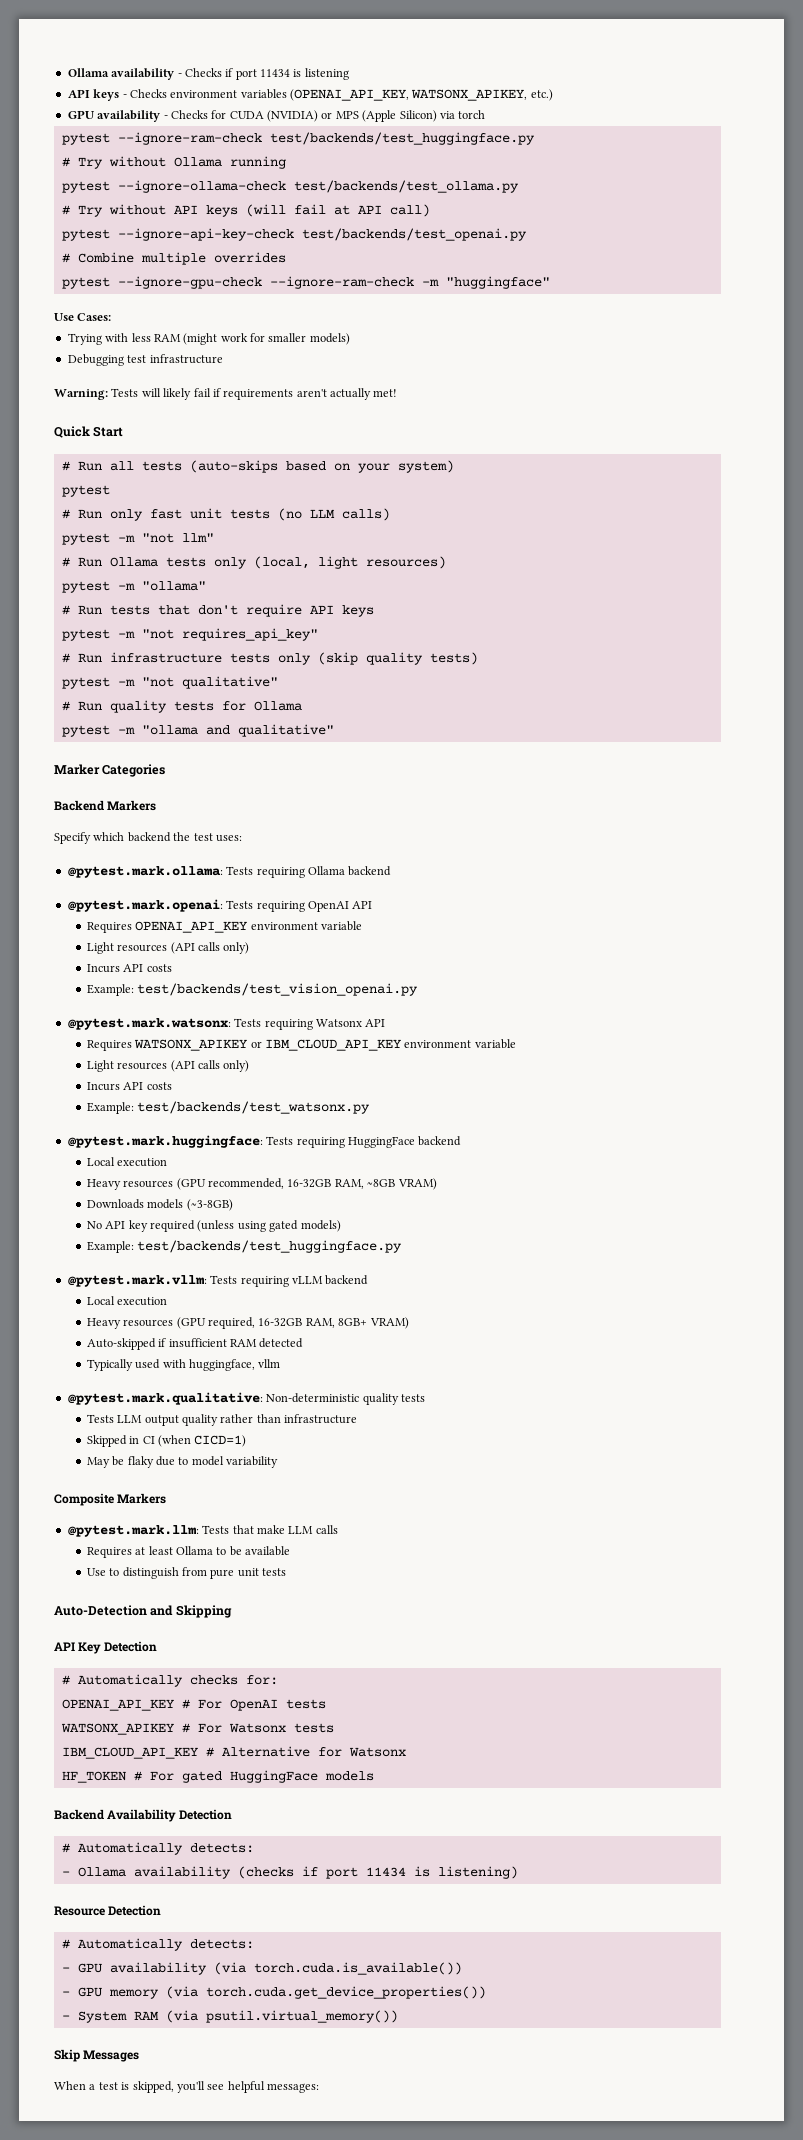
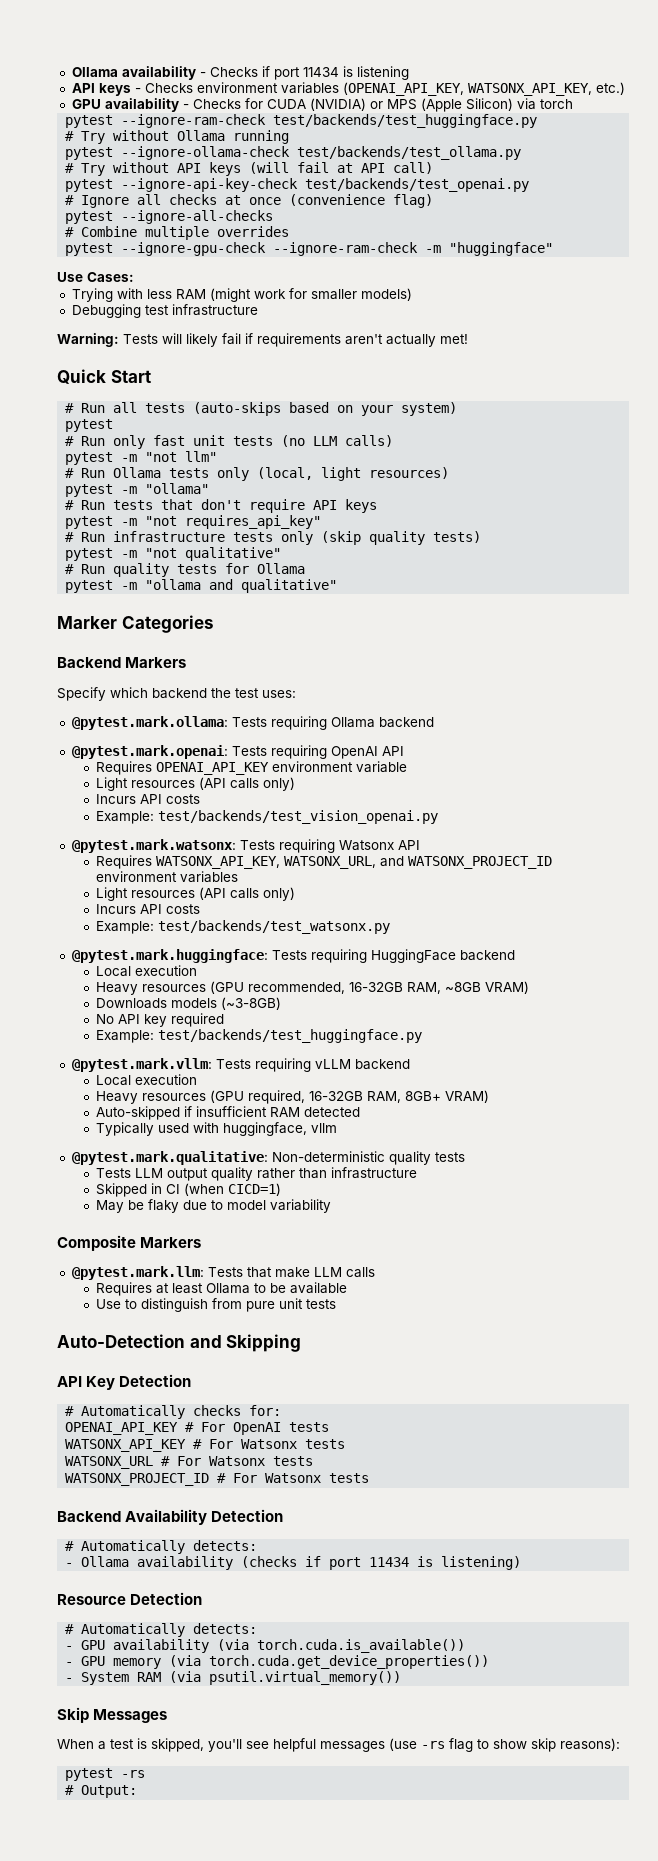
- API keys - Checks environment variables (OPENAI_API_KEY, WATSONX_APIKEY, etc.)
+ API keys - Checks environment variables (OPENAI_API_KEY, WATSONX_API_KEY, etc.)
+ # Ignore all checks at once (convenience flag)
+ pytest --ignore-all-checks
- Requires WATSONX_APIKEY or IBM_CLOUD_API_KEY environment variable
+ Requires WATSONX_API_KEY, WATSONX_URL, and WATSONX_PROJECT_ID environment variables
- No API key required (unless using gated models)
+ No API key required
- WATSONX_APIKEY # For Watsonx tests
- IBM_CLOUD_API_KEY # Alternative for Watsonx
- HF_TOKEN # For gated HuggingFace models
+ WATSONX_API_KEY # For Watsonx tests
+ WATSONX_URL # For Watsonx tests
+ WATSONX_PROJECT_ID # For Watsonx tests
- When a test is skipped, you'll see helpful messages:
+ When a test is skipped, you'll see helpful messages (use -rs flag to show skip reasons):
+ pytest -rs
+ # Output:

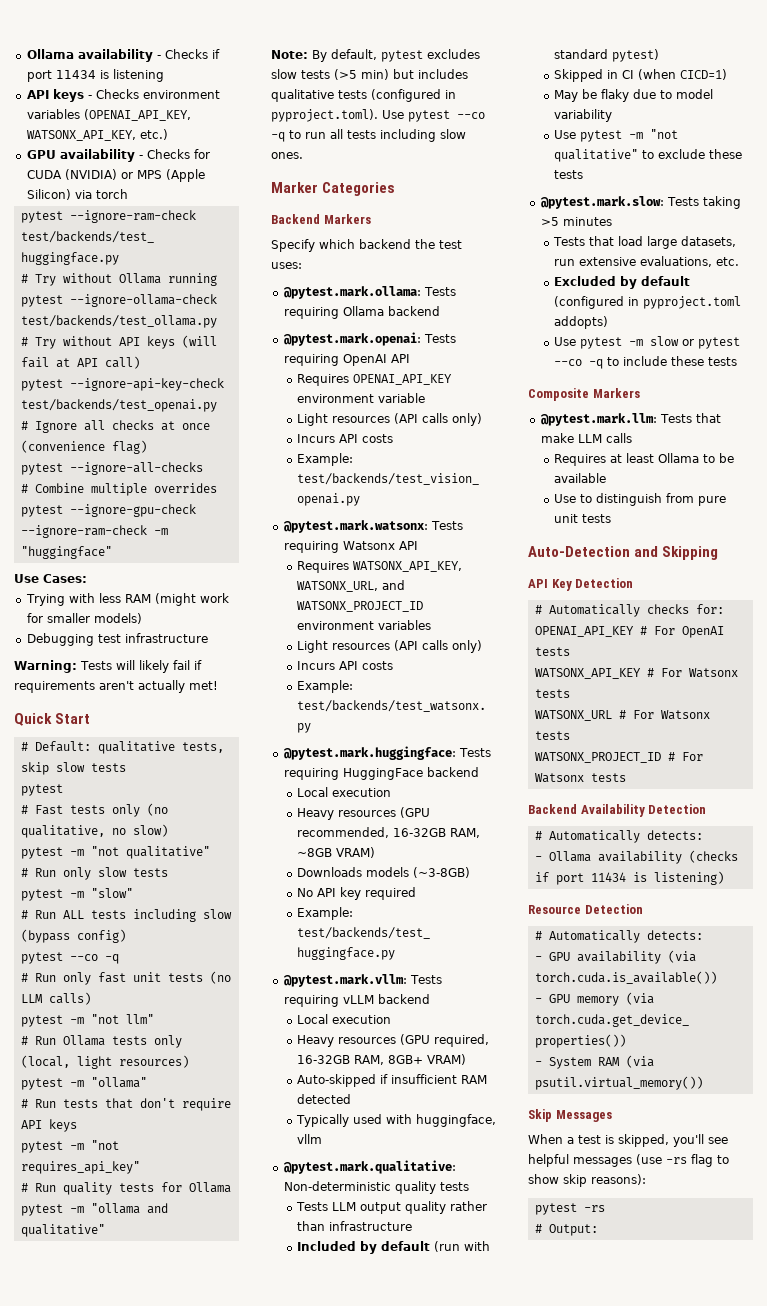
- # Run all tests (auto-skips based on your system)
+ # Default: qualitative tests, skip slow tests
  pytest
+ # Fast tests only (no qualitative, no slow)
+ pytest -m "not qualitative"
+ # Run only slow tests
+ pytest -m "slow"
+ # Run ALL tests including slow (bypass config)
+ pytest --co -q
- # Run infrastructure tests only (skip quality tests)
- pytest -m "not qualitative"
+ Note: By default, pytest excludes slow tests (>5 min) but includes qualitative tests (configured in pyproject.toml). Use pytest --co -q to run all tests including slow ones.
+ Included by default (run with standard pytest)
+ Use pytest -m "not qualitative" to exclude these tests
+ @pytest.mark.slow: Tests taking >5 minutes
+ Tests that load large datasets, run extensive evaluations, etc.
+ Excluded by default (configured in pyproject.toml addopts)
+ Use pytest -m slow or pytest --co -q to include these tests

